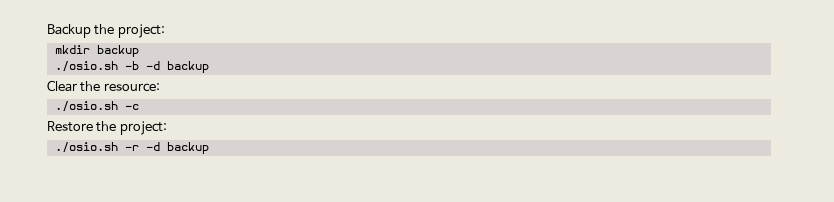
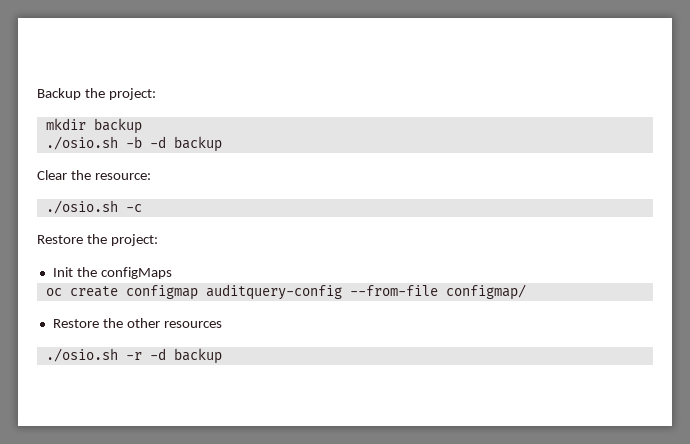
+ Init the configMaps
+ oc create configmap auditquery-config --from-file configmap/
+ Restore the other resources

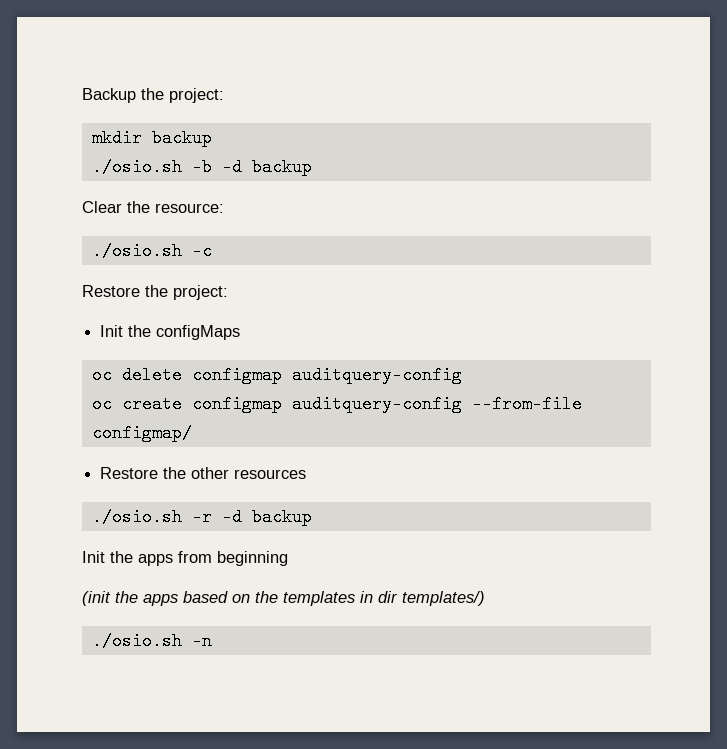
+ oc delete configmap auditquery-config
+ Init the apps from beginning
+ (init the apps based on the templates in dir templates/)
+ ./osio.sh -n

